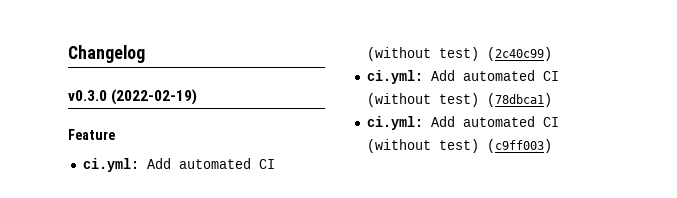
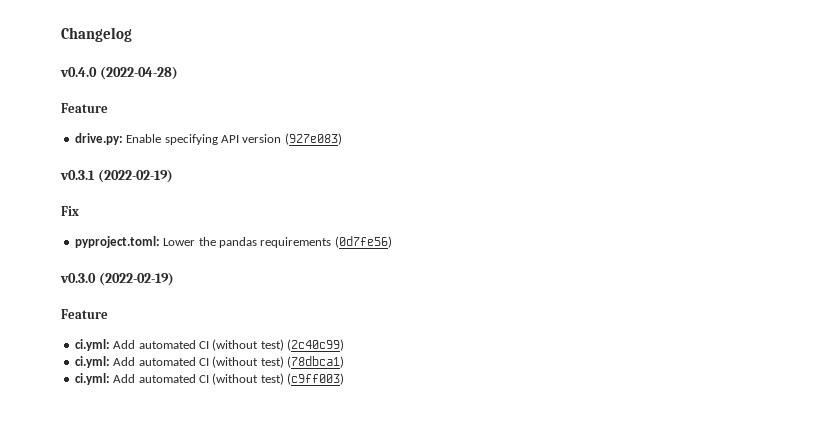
+ v0.4.0 (2022-04-28)
+ Feature
+ drive.py: Enable specifying API version (927e083)
+ v0.3.1 (2022-02-19)
+ Fix
+ pyproject.toml: Lower the pandas requirements (0d7fe56)

